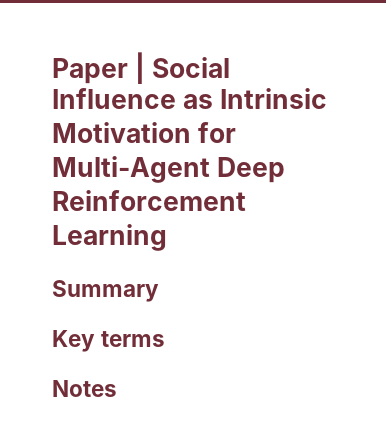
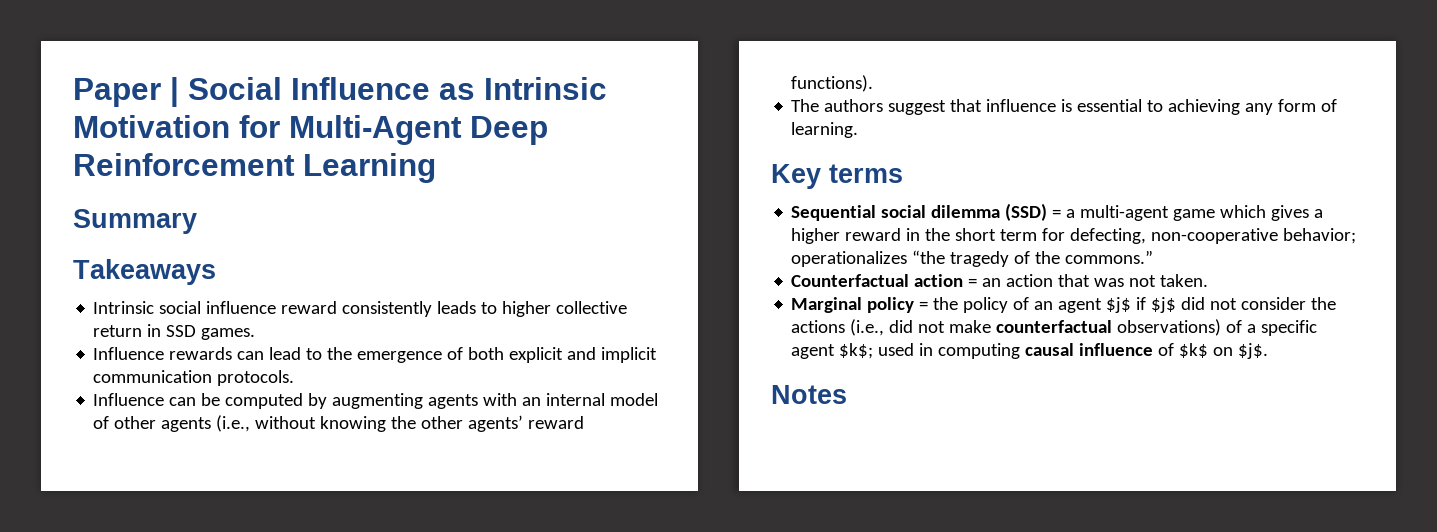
+ Takeaways
+ Intrinsic social influence reward consistently leads to higher collective return in SSD games.
+ Influence rewards can lead to the emergence of both explicit and implicit communication protocols.
+ Influence can be computed by augmenting agents with an internal model of other agents (i.e., without knowing the other agents’ reward functions).
+ The authors suggest that influence is essential to achieving any form of learning.
  Key terms
+ Sequential social dilemma (SSD) = a multi-agent game which gives a higher reward in the short term for defecting, non-cooperative behavior; operationalizes “the tragedy of the commons.”
+ Counterfactual action = an action that was not taken.
+ Marginal policy = the policy of an agent $j$ if $j$ did not consider the actions (i.e., did not make counterfactual observations) of a specific agent $k$; used in computing causal influence of $k$ on $j$.

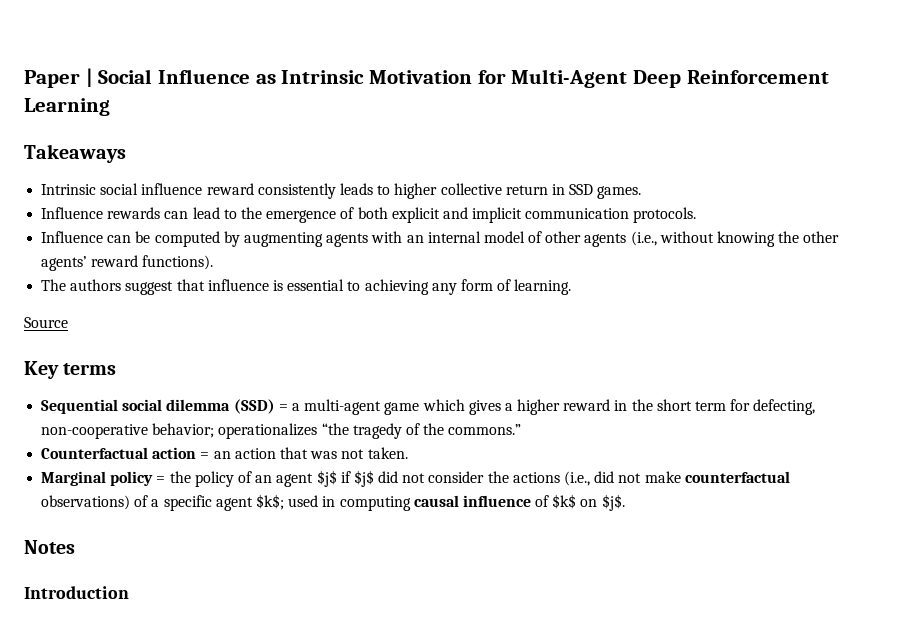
- Summary
+ Source
+ Introduction

